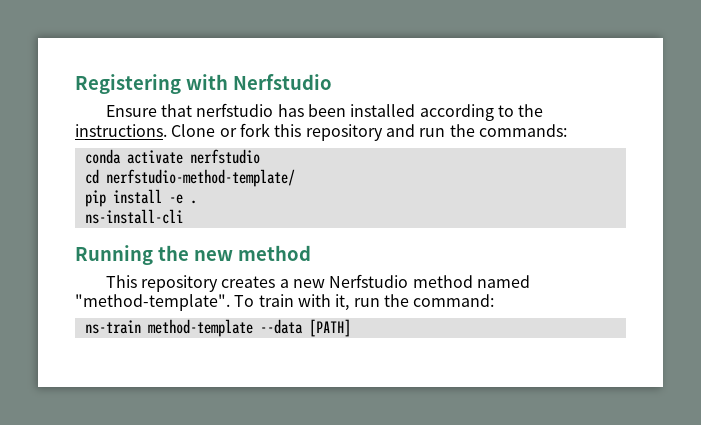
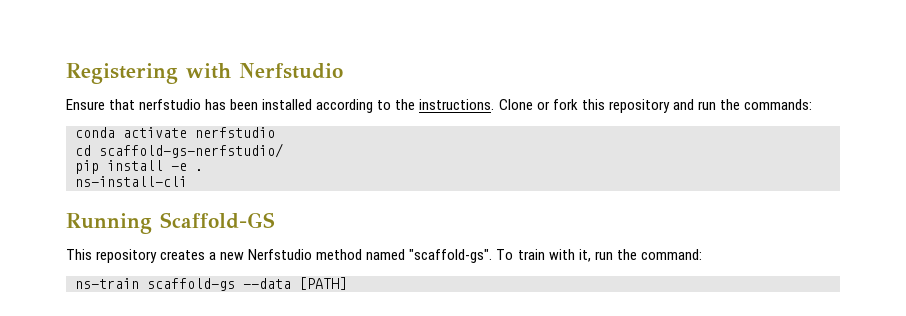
- cd nerfstudio-method-template/
+ cd scaffold-gs-nerfstudio/
- Running the new method
+ Running Scaffold-GS
- This repository creates a new Nerfstudio method named "method-template".
+ This repository creates a new Nerfstudio method named "scaffold-gs".
- ns-train method-template --data [PATH]
+ ns-train scaffold-gs --data [PATH]

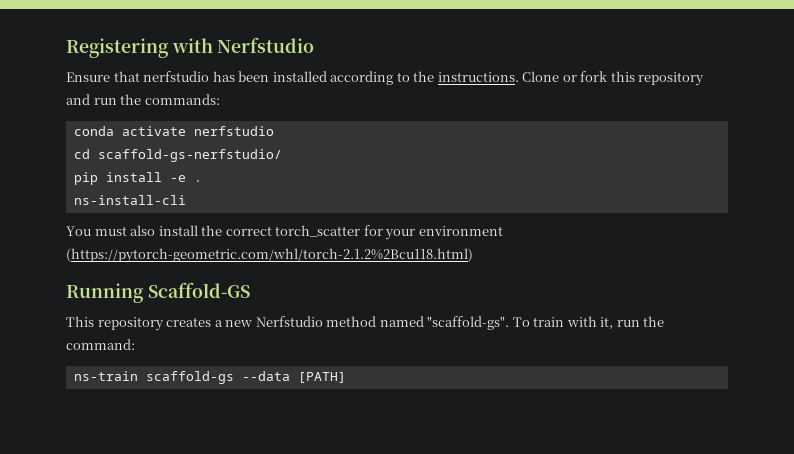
+ You must also install the correct torch_scatter for your environment (https://pytorch-geometric.com/whl/torch-2.1.2%2Bcu118.html)

